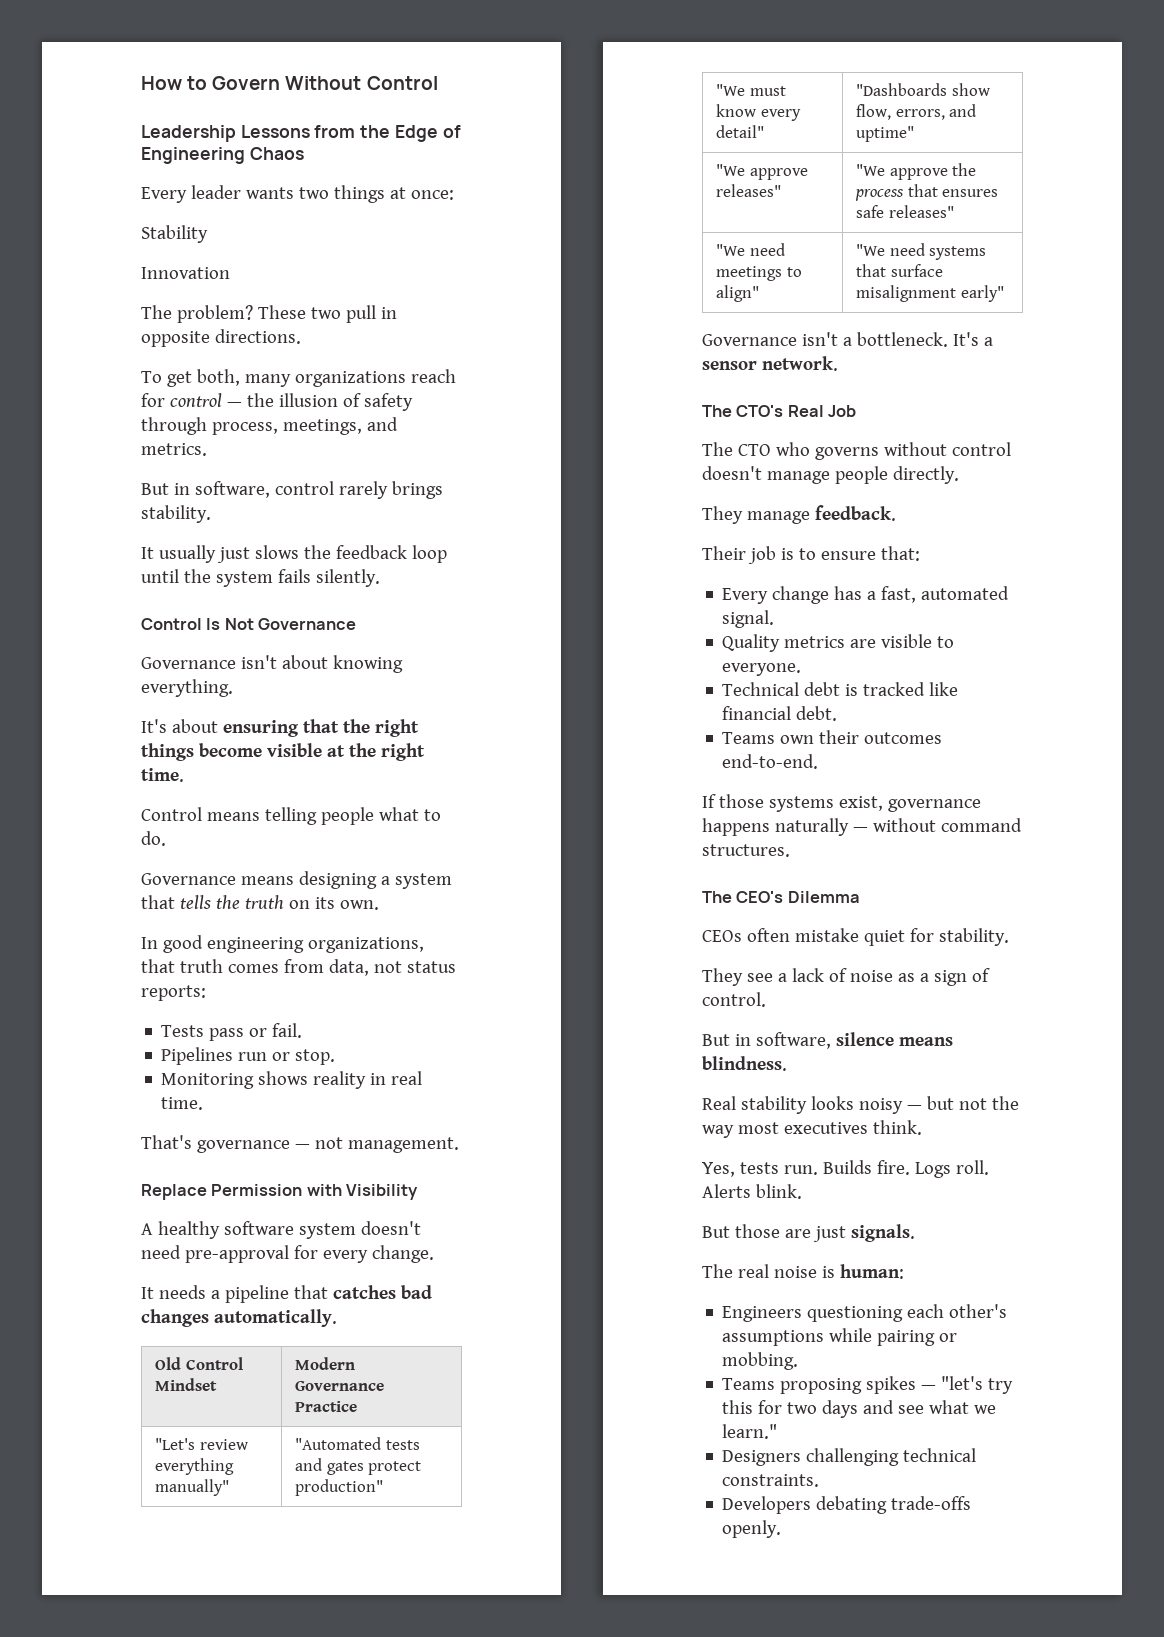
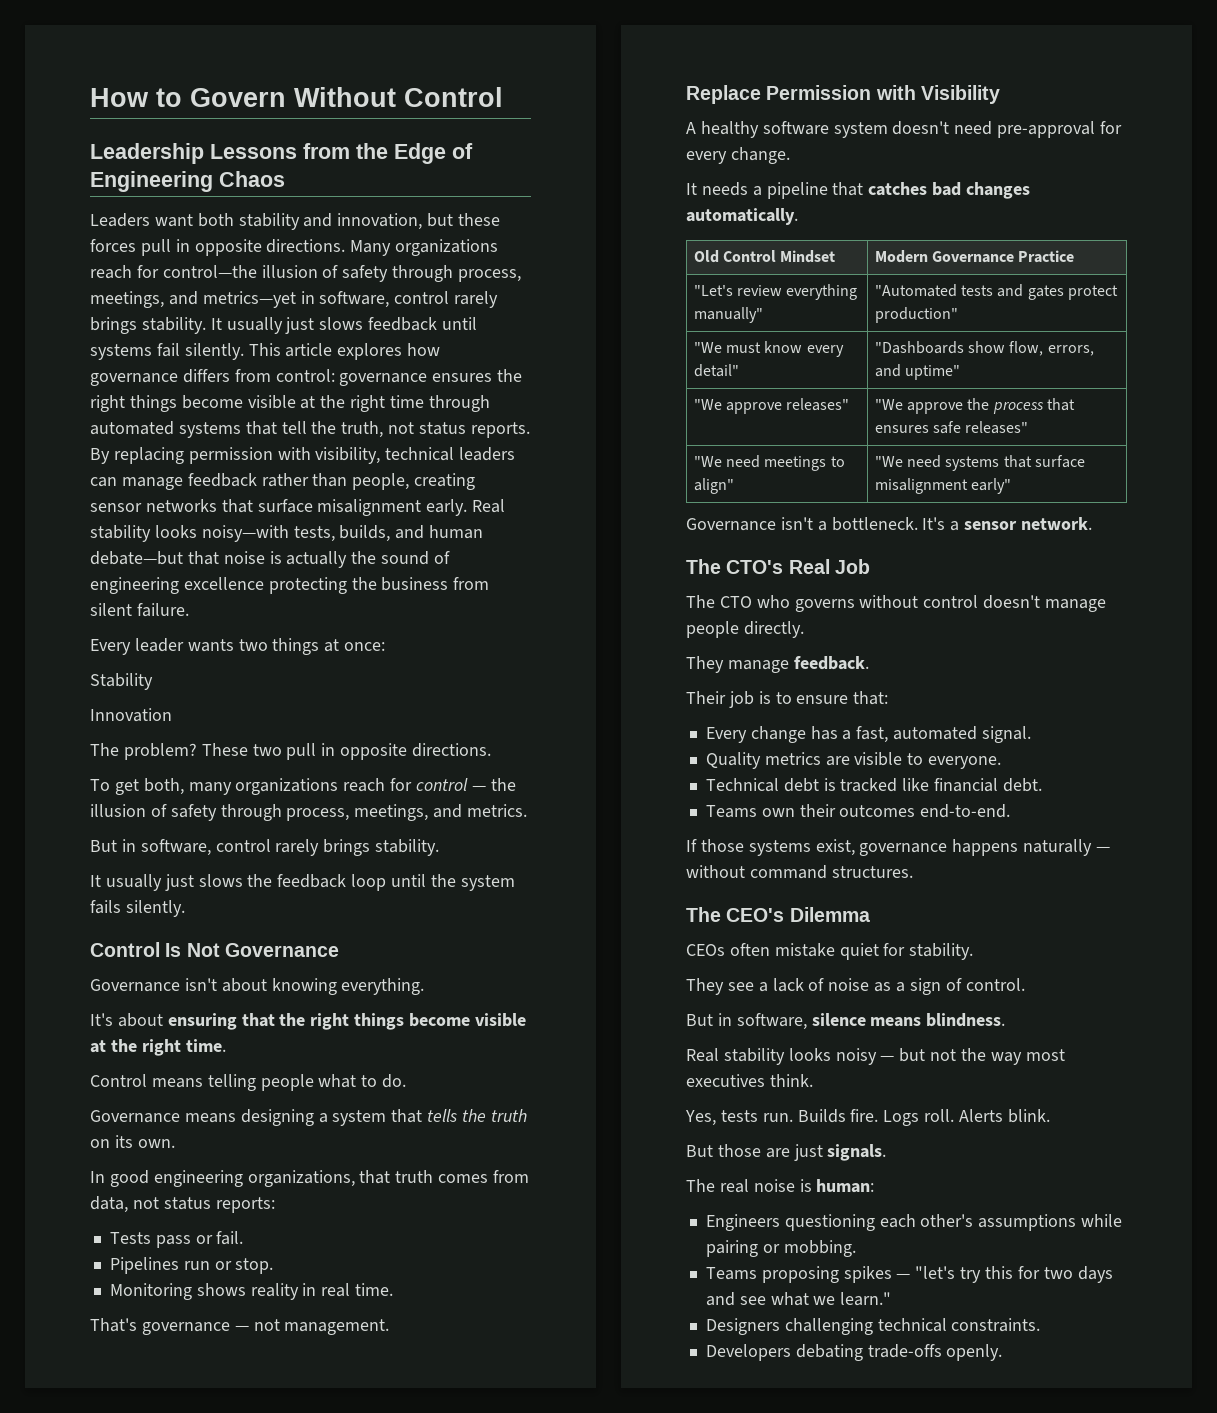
+ Leaders want both stability and innovation, but these forces pull in opposite directions. Many organizations reach for control—the illusion of safety through process, meetings, and metrics—yet in software, control rarely brings stability. It usually just slows feedback until systems fail silently. This article explores how governance differs from control: governance ensures the right things become visible at the right time through automated systems that tell the truth, not status reports. By replacing permission with visibility, technical leaders can manage feedback rather than people, creating sensor networks that surface misalignment early. Real stability looks noisy—with tests, builds, and human debate—but that noise is actually the sound of engineering excellence protecting the business from silent failure.

